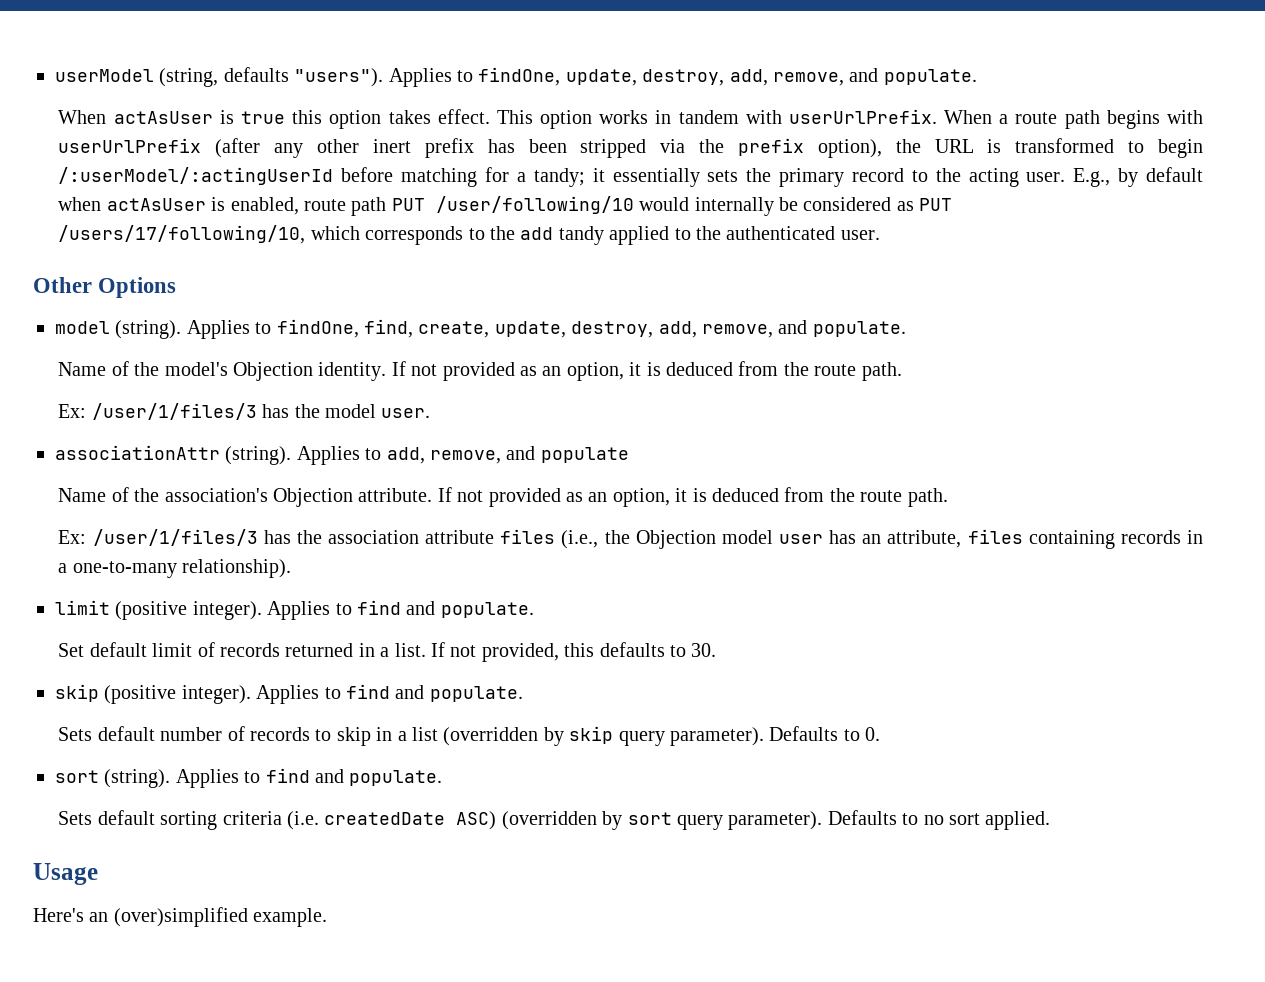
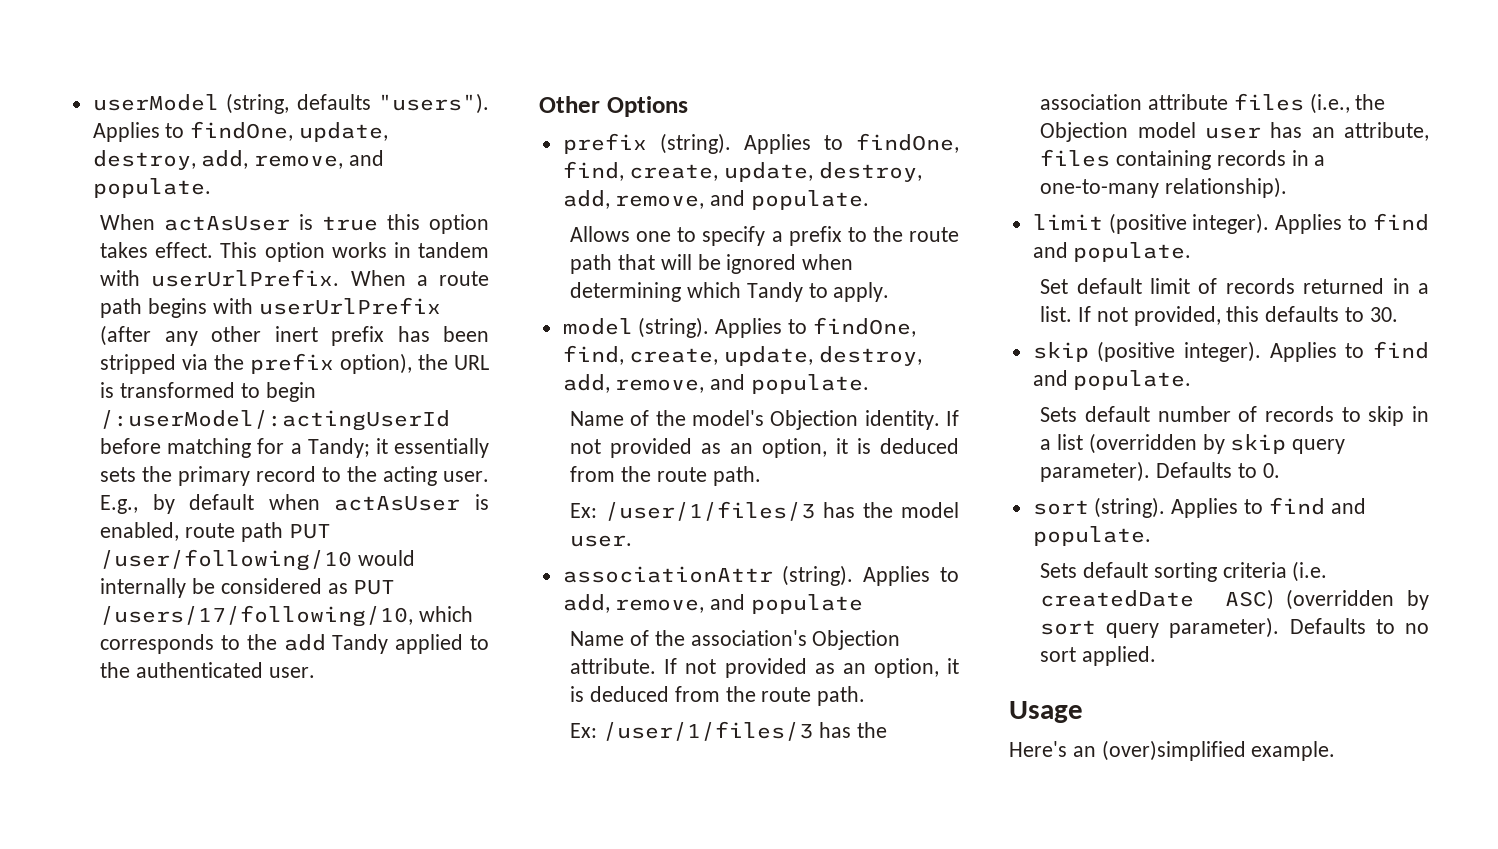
- When a route path begins with userUrlPrefix (after any other inert prefix has been stripped via the prefix option), the URL is transformed to begin /:userModel/:actingUserId before matching for a tandy; it essentially sets the primary record to the acting user.
+ When a route path begins with userUrlPrefix (after any other inert prefix has been stripped via the prefix option), the URL is transformed to begin /:userModel/:actingUserId before matching for a Tandy; it essentially sets the primary record to the acting user.
- E.g., by default when actAsUser is enabled, route path PUT /user/following/10 would internally be considered as PUT /users/17/following/10, which corresponds to the add tandy applied to the authenticated user.
+ E.g., by default when actAsUser is enabled, route path PUT /user/following/10 would internally be considered as PUT /users/17/following/10, which corresponds to the add Tandy applied to the authenticated user.
+ prefix (string). Applies to findOne, find, create, update, destroy, add, remove, and populate.
+ Allows one to specify a prefix to the route path that will be ignored when determining which Tandy to apply.

